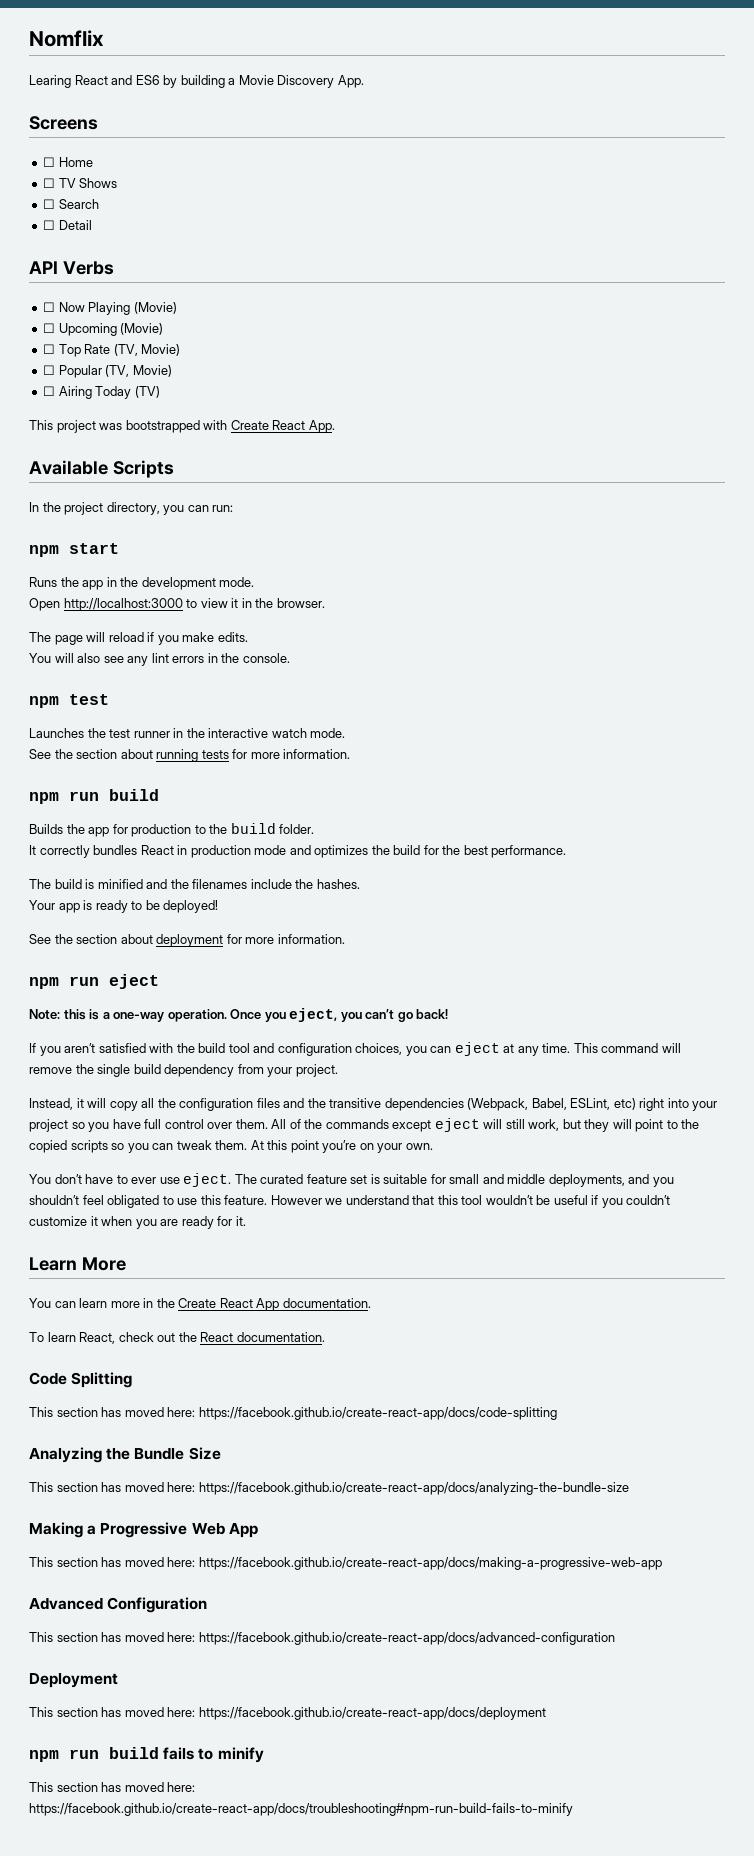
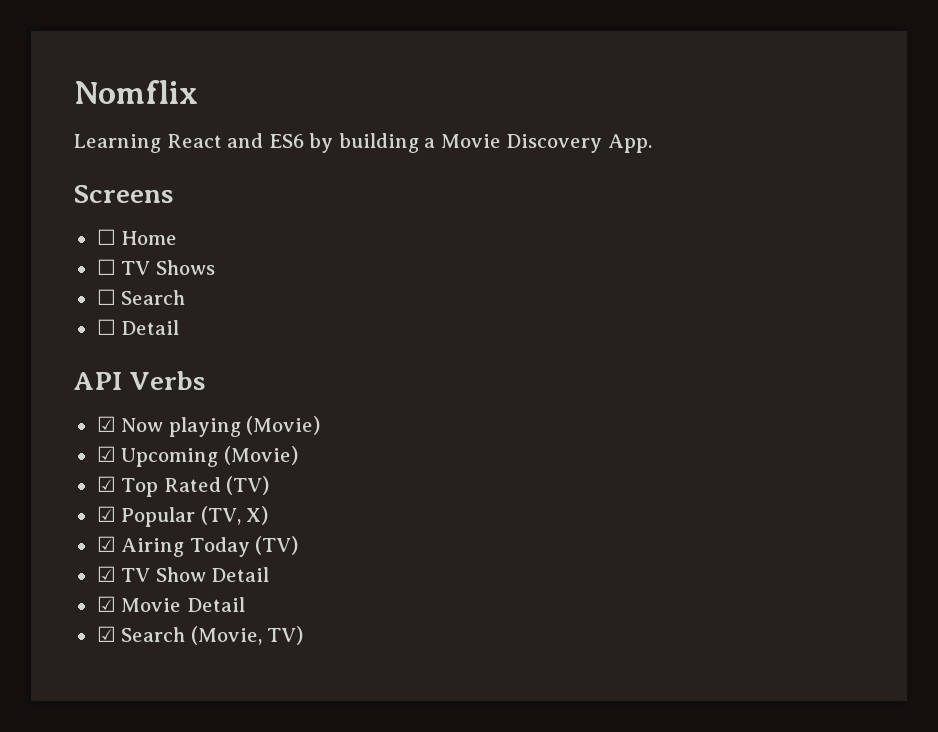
- Learing React and ES6 by building a Movie Discovery App.
+ Learning React and ES6 by building a Movie Discovery App.
- ☐ Now Playing (Movie)
- ☐ Upcoming (Movie)
+ ☑ Now playing (Movie)
+ ☑ Upcoming (Movie)
- ☐ Top Rate (TV, Movie)
- ☐ Popular (TV, Movie)
- ☐ Airing Today (TV)
- This project was bootstrapped with Create React App.
- Available Scripts
- In the project directory, you can run:
- npm start
- Runs the app in the development mode.
- Open http://localhost:3000 to view it in the browser.
- The page will reload if you make edits.
- You will also see any lint errors in the console.
- npm test
- Launches the test runner in the interactive watch mode.
- See the section about running tests for more information.
- npm run build
- Builds the app for production to the build folder.
- It correctly bundles React in production mode and optimizes the build for the best performance.
- The build is minified and the filenames include the hashes.
- Your app is ready to be deployed!
- See the section about deployment for more information.
- npm run eject
- Note: this is a one-way operation. Once you eject, you can’t go back!
- If you aren’t satisfied with the build tool and configuration choices, you can eject at any time. This command will remove the single build dependency from your project.
- Instead, it will copy all the configuration files and the transitive dependencies (Webpack, Babel, ESLint, etc) right into your project so you have full control over them. All of the commands except eject will still work, but they will point to the copied scripts so you can tweak them. At this point you’re on your own.
- You don’t have to ever use eject. The curated feature set is suitable for small and middle deployments, and you shouldn’t feel obligated to use this feature. However we understand that this tool wouldn’t be useful if you couldn’t customize it when you are ready for it.
- Learn More
- You can learn more in the Create React App documentation.
- To learn React, check out the React documentation.
- Code Splitting
- This section has moved here: https://facebook.github.io/create-react-app/docs/code-splitting
- Analyzing the Bundle Size
- This section has moved here: https://facebook.github.io/create-react-app/docs/analyzing-the-bundle-size
- Making a Progressive Web App
- This section has moved here: https://facebook.github.io/create-react-app/docs/making-a-progressive-web-app
- Advanced Configuration
- This section has moved here: https://facebook.github.io/create-react-app/docs/advanced-configuration
- Deployment
- This section has moved here: https://facebook.github.io/create-react-app/docs/deployment
- npm run build fails to minify
- This section has moved here: https://facebook.github.io/create-react-app/docs/troubleshooting#npm-run-build-fails-to-minify
+ ☑ Top Rated (TV)
+ ☑ Popular (TV, X)
+ ☑ Airing Today (TV)
+ ☑ TV Show Detail
+ ☑ Movie Detail
+ ☑ Search (Movie, TV)

